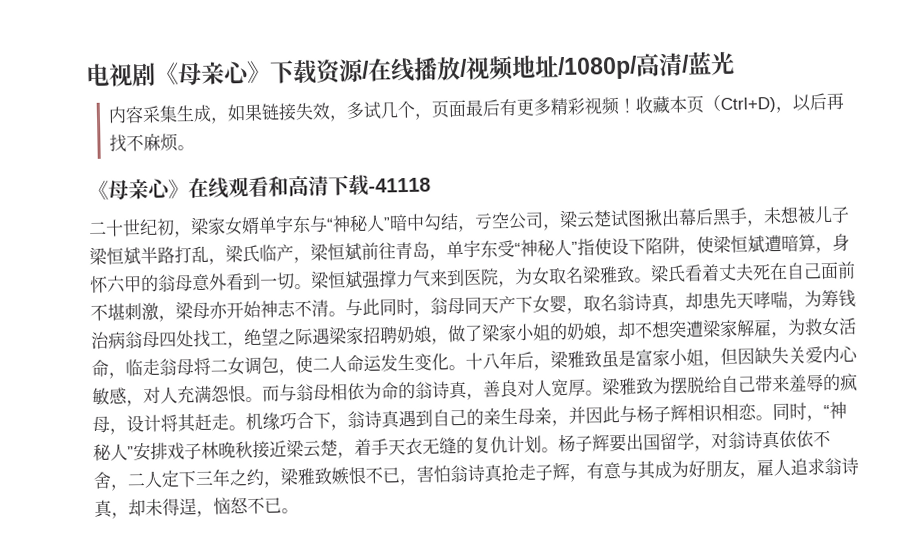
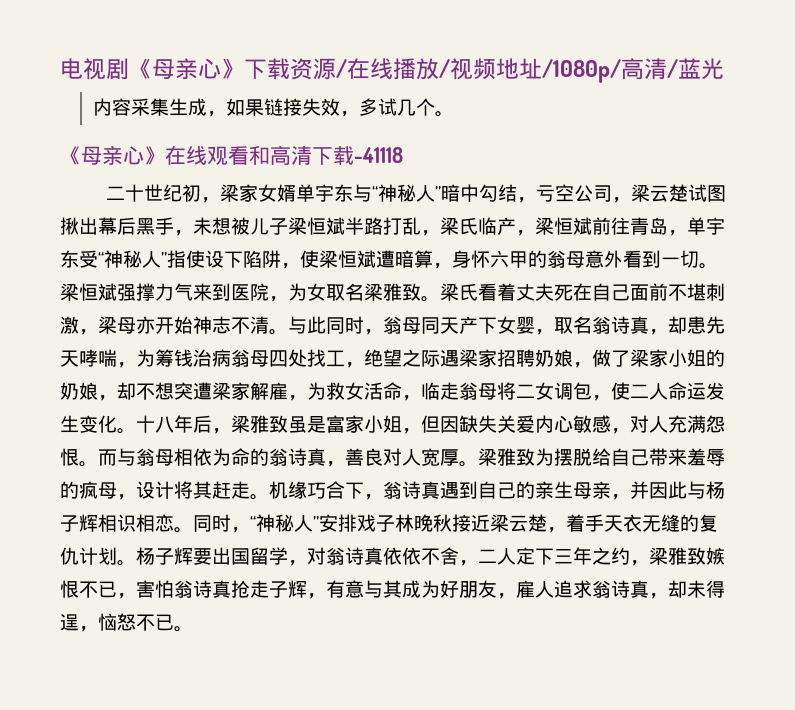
- 内容采集生成，如果链接失效，多试几个，页面最后有更多精彩视频！收藏本页（Ctrl+D)，以后再找不麻烦。
+ 内容采集生成，如果链接失效，多试几个。

